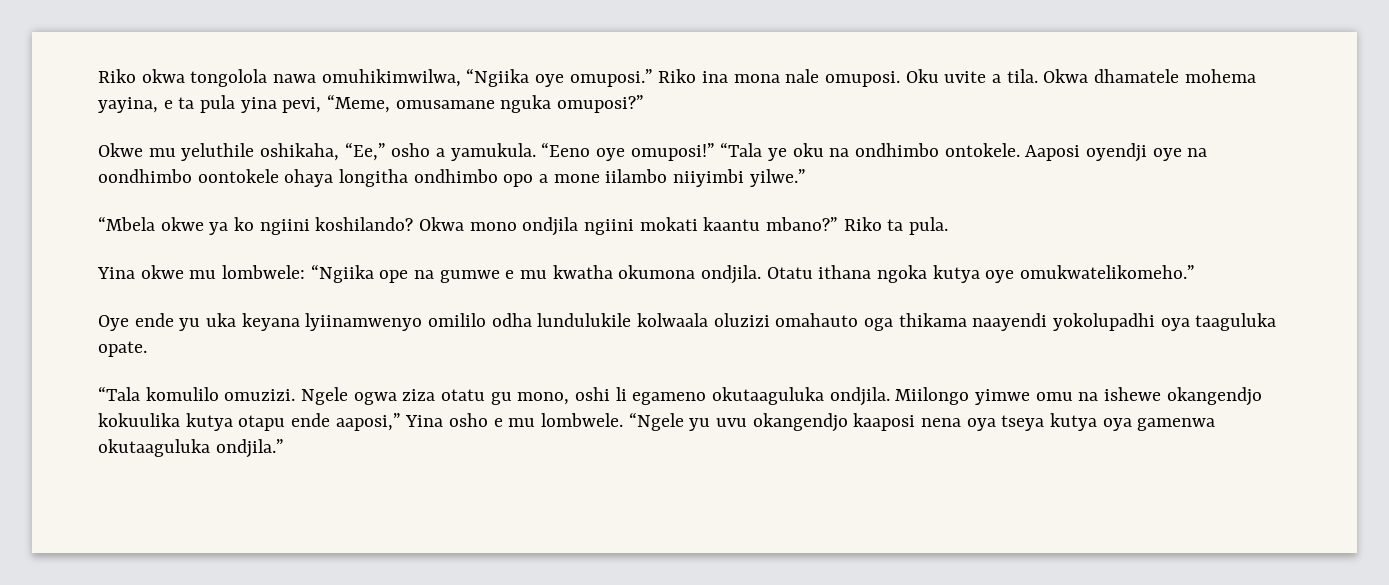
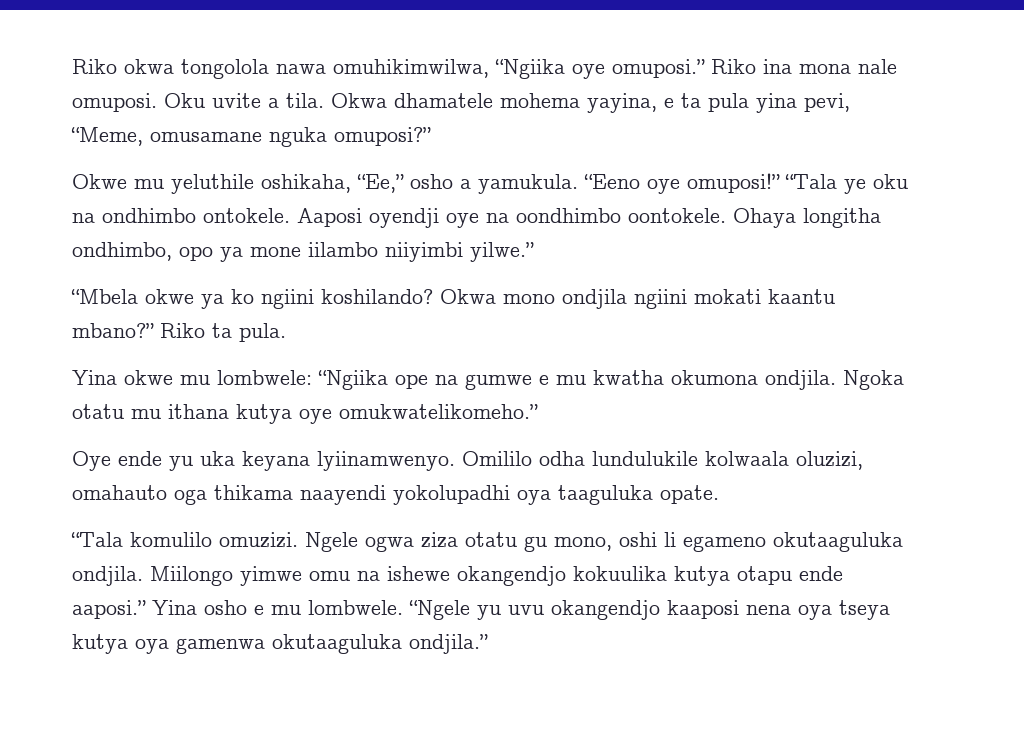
- Aaposi oyendji oye na oondhimbo oontokele ohaya longitha ondhimbo opo a mone iilambo niiyimbi yilwe.”
+ Aaposi oyendji oye na oondhimbo oontokele. Ohaya longitha ondhimbo, opo ya mone iilambo niiyimbi yilwe.”
- Otatu ithana ngoka kutya oye omukwatelikomeho.”
+ Ngoka otatu mu ithana kutya oye omukwatelikomeho.”
- Oye ende yu uka keyana lyiinamwenyo omililo odha lundulukile kolwaala oluzizi omahauto oga thikama naayendi yokolupadhi oya taaguluka opate.
+ Oye ende yu uka keyana lyiinamwenyo. Omililo odha lundulukile kolwaala oluzizi, omahauto oga thikama naayendi yokolupadhi oya taaguluka opate.
- Miilongo yimwe omu na ishewe okangendjo kokuulika kutya otapu ende aaposi,” Yina osho e mu lombwele.
+ Miilongo yimwe omu na ishewe okangendjo kokuulika kutya otapu ende aaposi.” Yina osho e mu lombwele.

